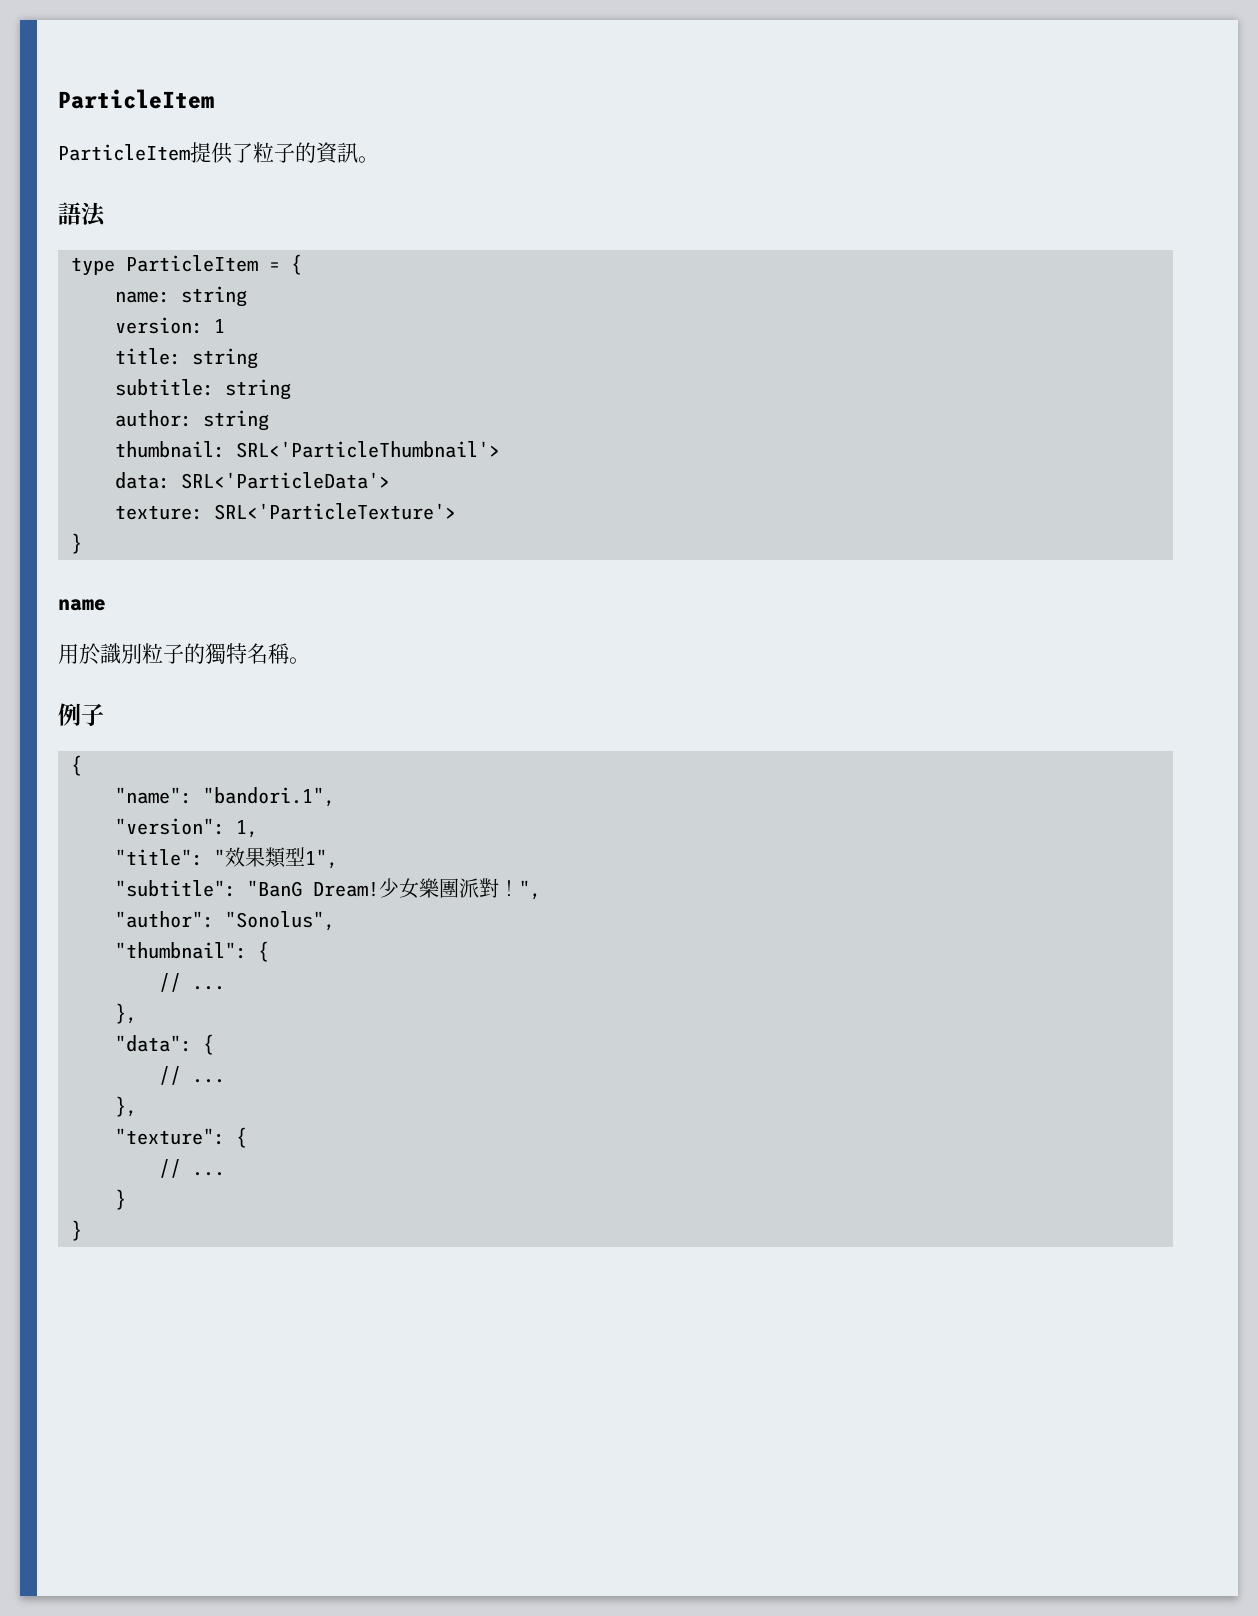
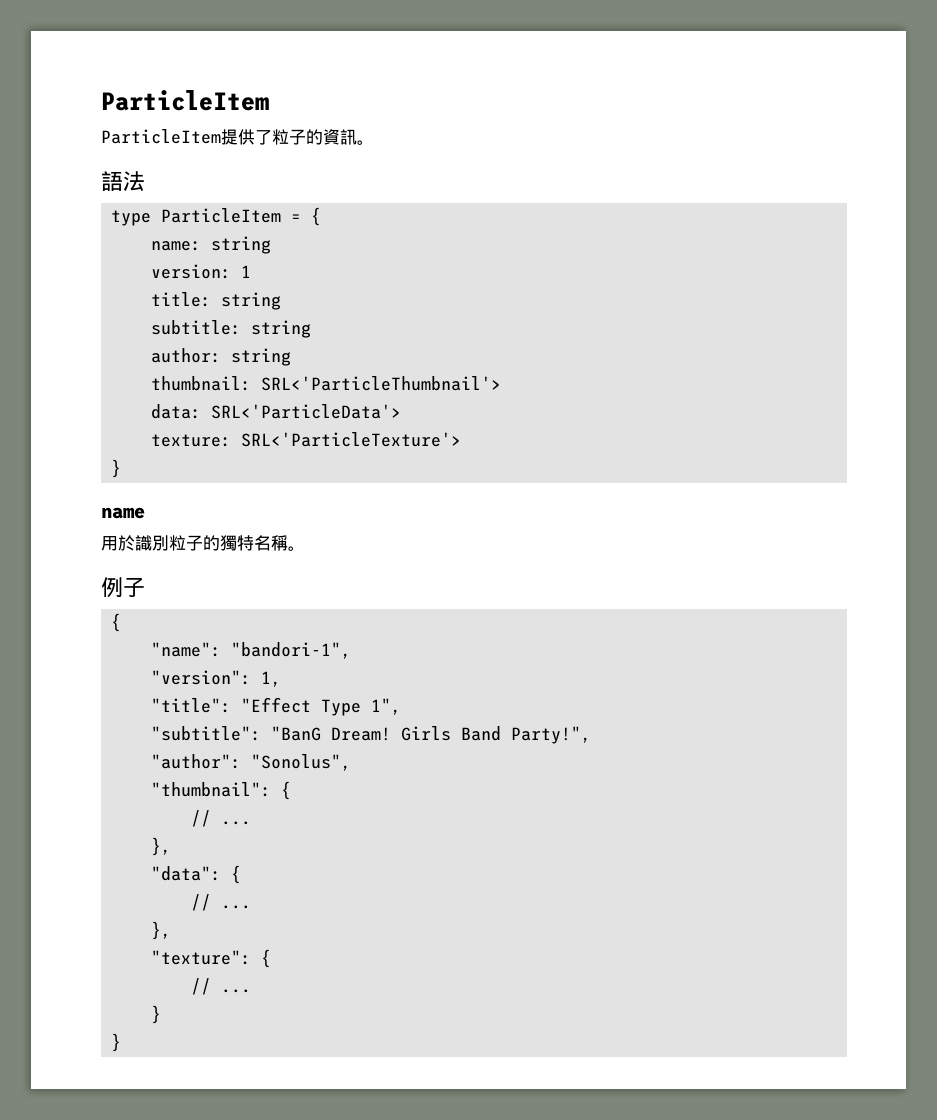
- "name": "bandori.1",
+ "name": "bandori-1",
- "title": "效果類型1",
+ "title": "Effect Type 1",
- 少女樂團派對！",
+ Girls Band Party!",

